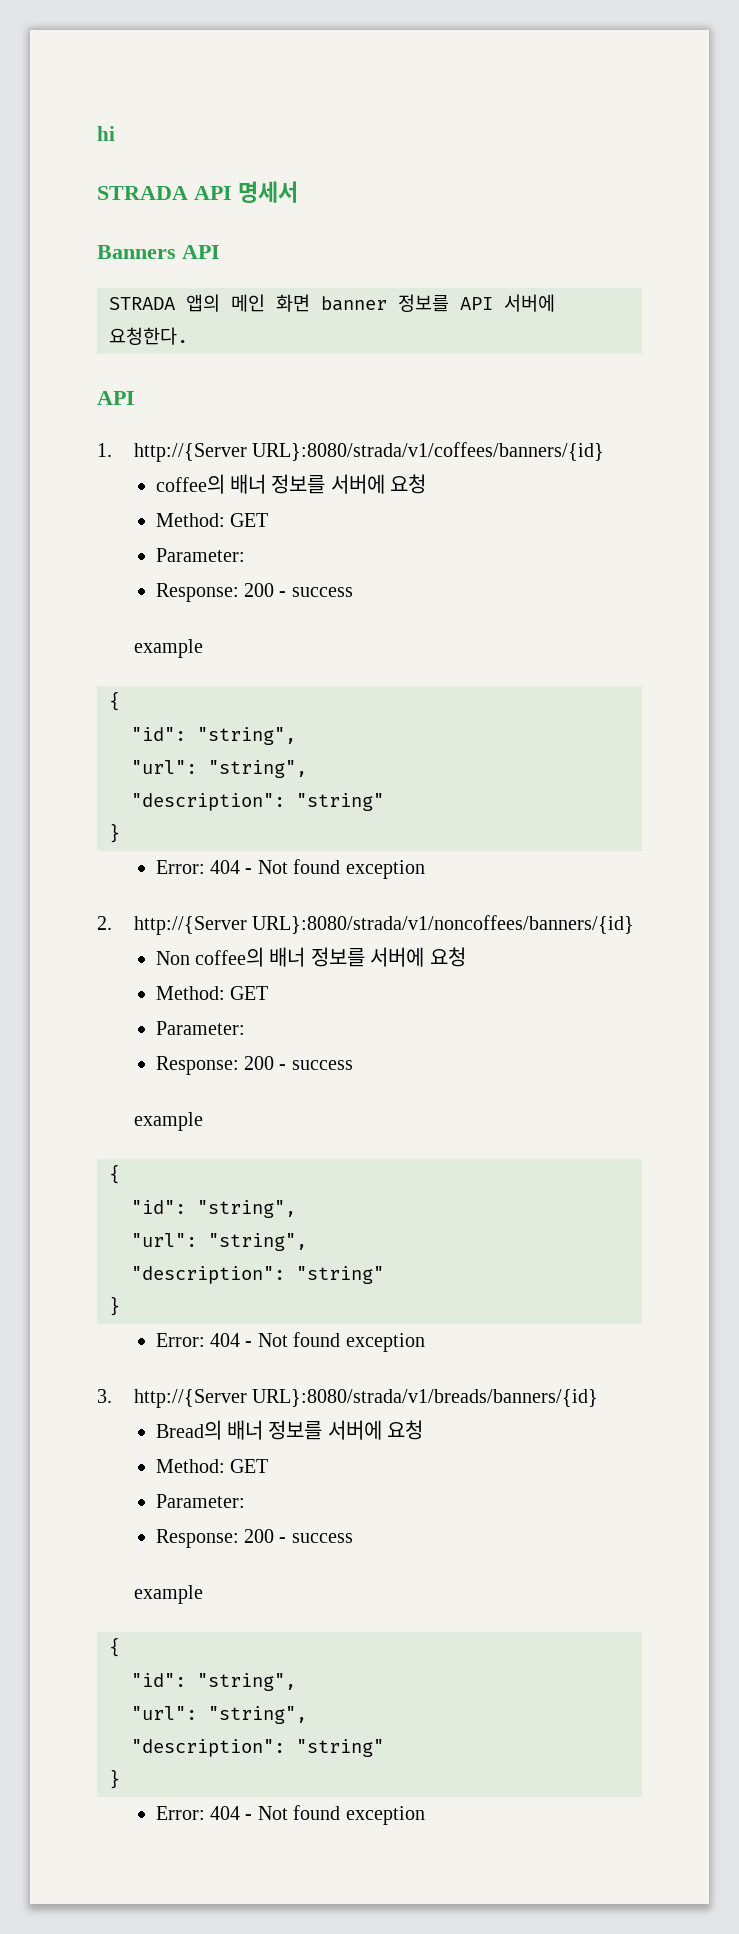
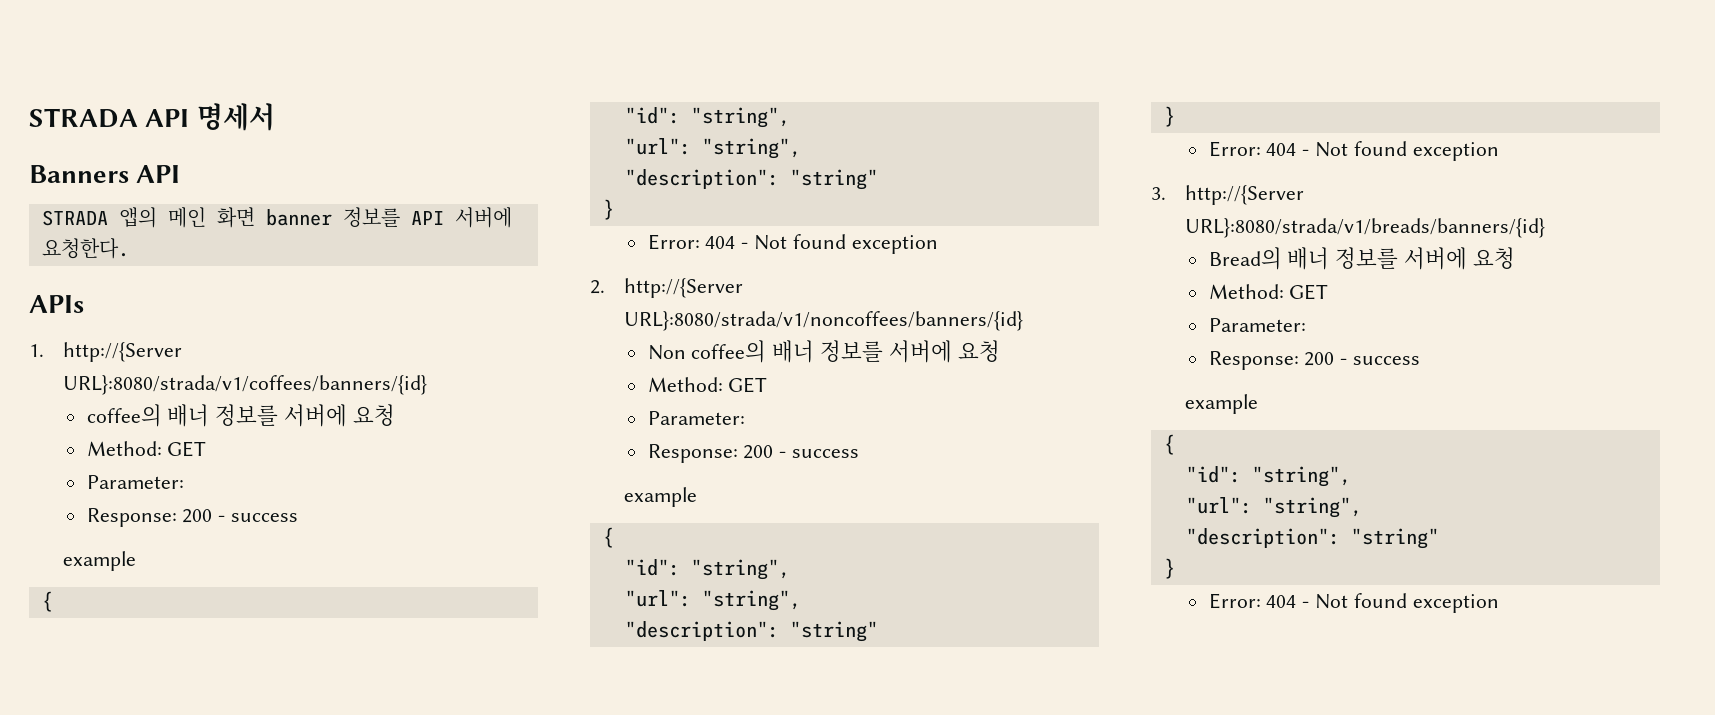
- hi
  STRADA 앱의 메인 화면 banner 정보를 API 서버에 요청한다.
- API
+ APIs

